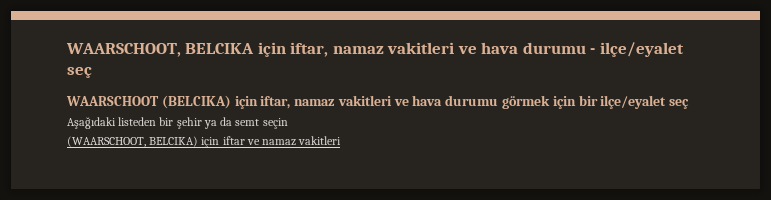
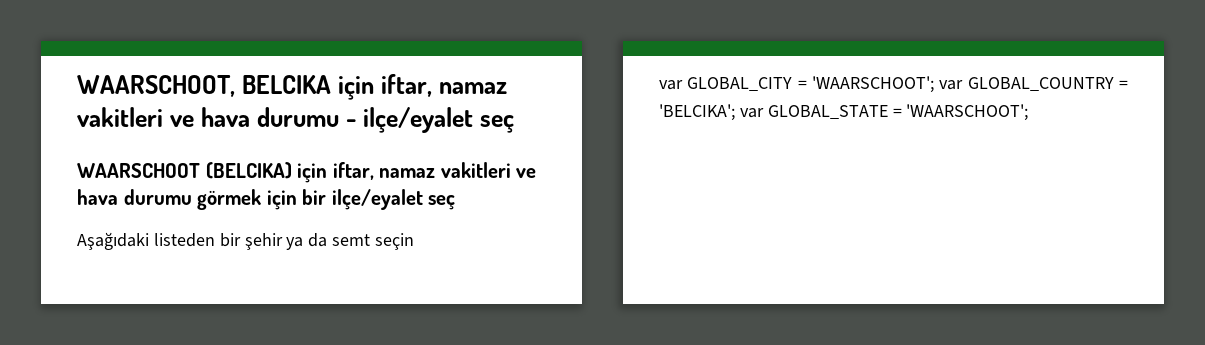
- (WAARSCHOOT, BELCIKA) için iftar ve namaz vakitleri
+ var GLOBAL_CITY = 'WAARSCHOOT'; var GLOBAL_COUNTRY = 'BELCIKA'; var GLOBAL_STATE = 'WAARSCHOOT';

